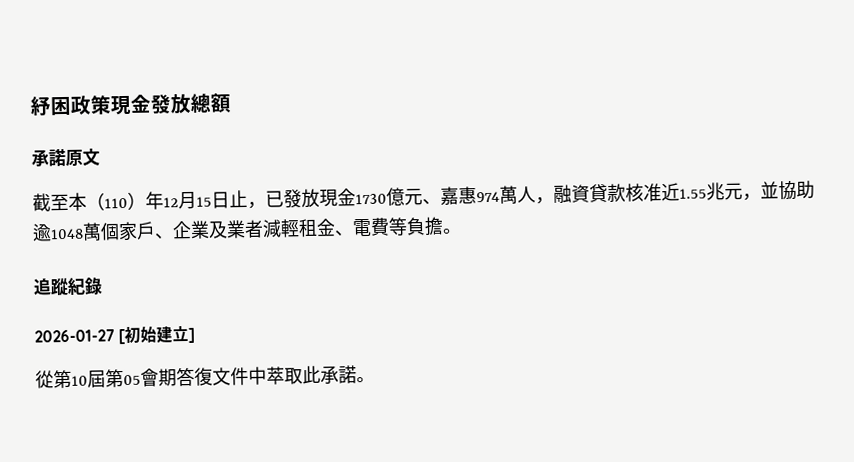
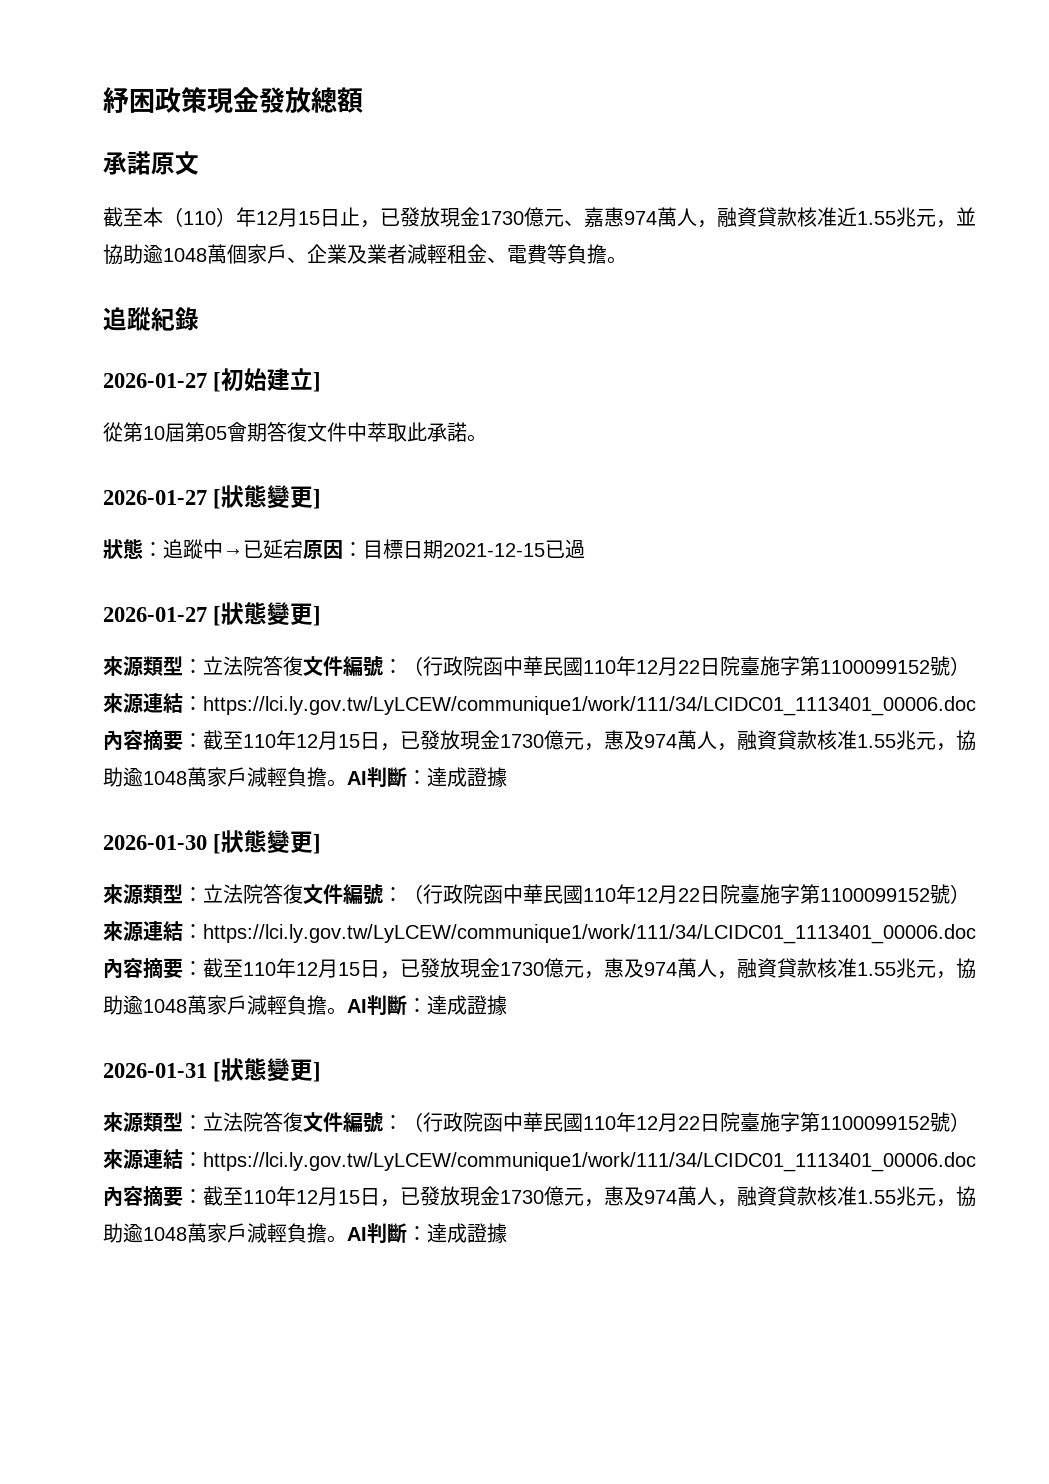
  從第10屆第05會期答復文件中萃取此承諾。
+ 2026-01-27 [狀態變更]
+ 狀態：追蹤中→已延宕原因：目標日期2021-12-15已過
+ 2026-01-27 [狀態變更]
+ 來源類型：立法院答復文件編號：（行政院函中華民國110年12月22日院臺施字第1100099152號）來源連結：https://lci.ly.gov.tw/LyLCEW/communique1/work/111/34/LCIDC01_1113401_00006.doc內容摘要：截至110年12月15日，已發放現金1730億元，惠及974萬人，融資貸款核准1.55兆元，協助逾1048萬家戶減輕負擔。AI判斷：達成證據
+ 2026-01-30 [狀態變更]
+ 來源類型：立法院答復文件編號：（行政院函中華民國110年12月22日院臺施字第1100099152號）來源連結：https://lci.ly.gov.tw/LyLCEW/communique1/work/111/34/LCIDC01_1113401_00006.doc內容摘要：截至110年12月15日，已發放現金1730億元，惠及974萬人，融資貸款核准1.55兆元，協助逾1048萬家戶減輕負擔。AI判斷：達成證據
+ 2026-01-31 [狀態變更]
+ 來源類型：立法院答復文件編號：（行政院函中華民國110年12月22日院臺施字第1100099152號）來源連結：https://lci.ly.gov.tw/LyLCEW/communique1/work/111/34/LCIDC01_1113401_00006.doc內容摘要：截至110年12月15日，已發放現金1730億元，惠及974萬人，融資貸款核准1.55兆元，協助逾1048萬家戶減輕負擔。AI判斷：達成證據

